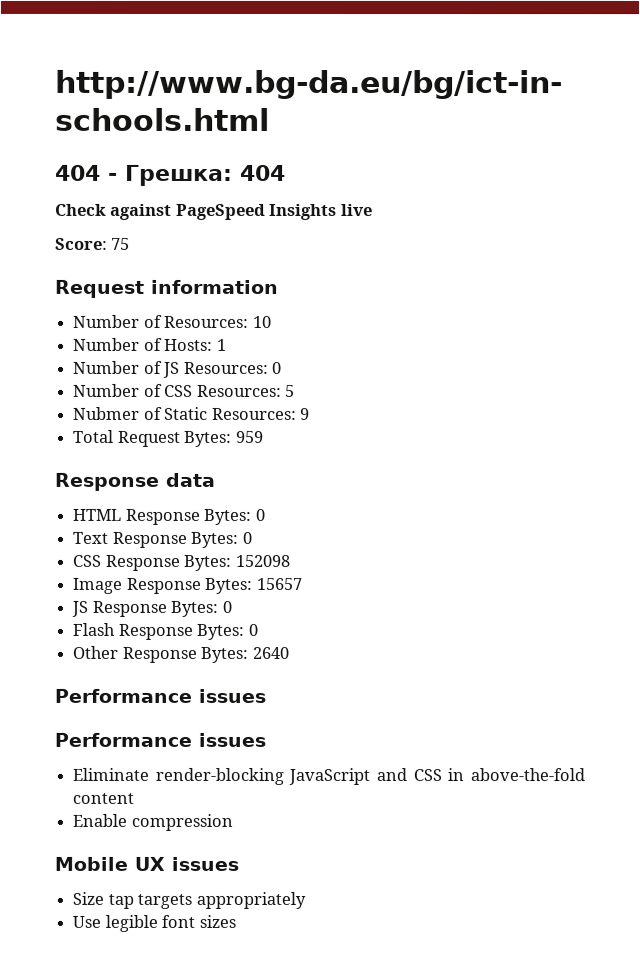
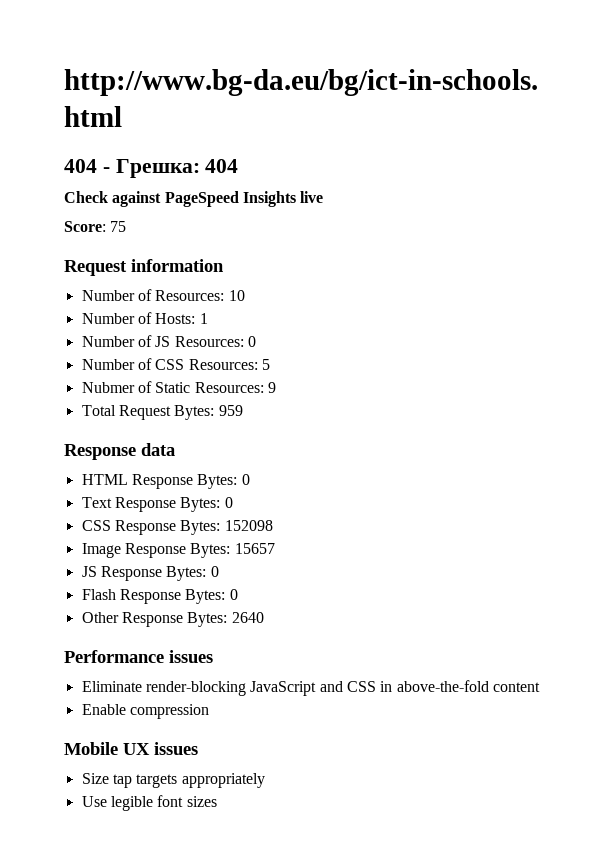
  Other Response Bytes: 2640
- Performance issues

